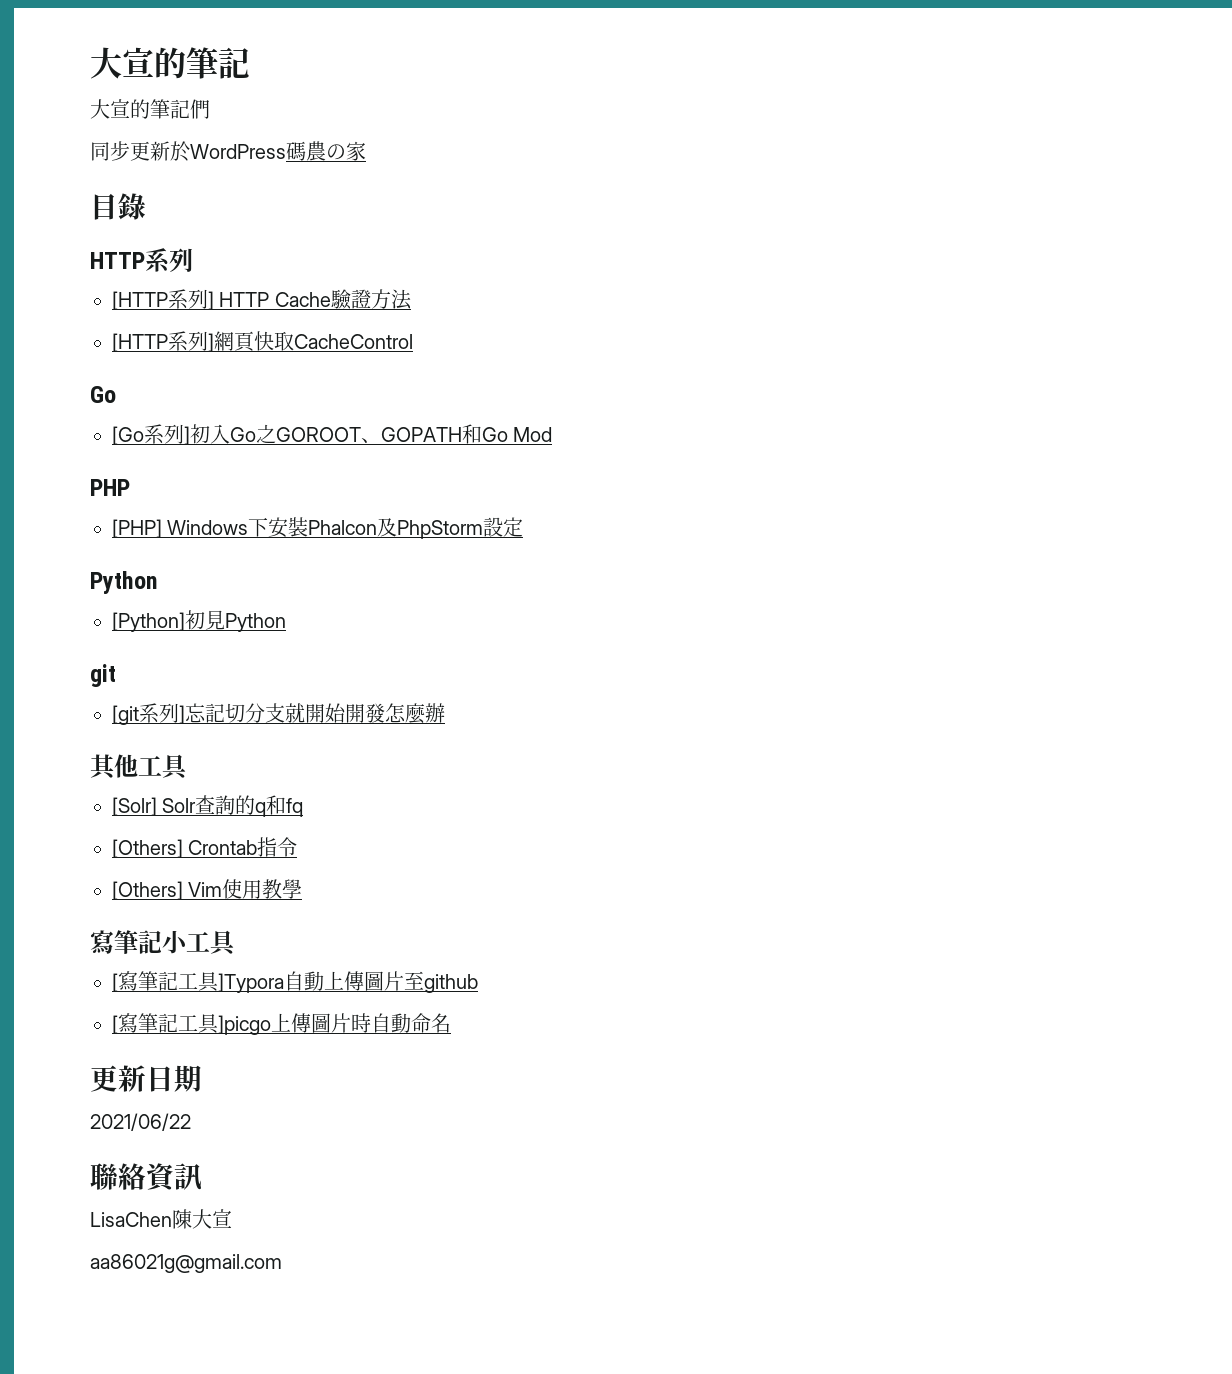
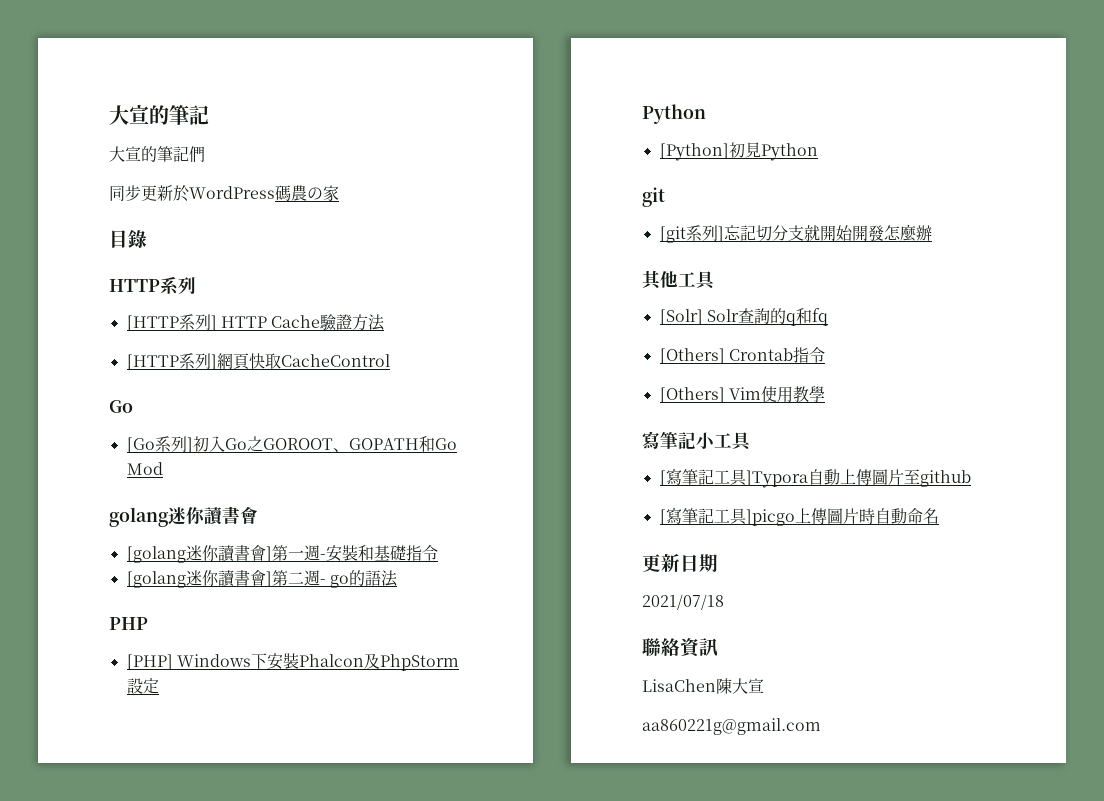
+ golang迷你讀書會
+ [golang迷你讀書會]第一週-安裝和基礎指令
+ [golang迷你讀書會]第二週- go的語法
- 2021/06/22
+ 2021/07/18
- aa86021g@gmail.com
+ aa860221g@gmail.com

